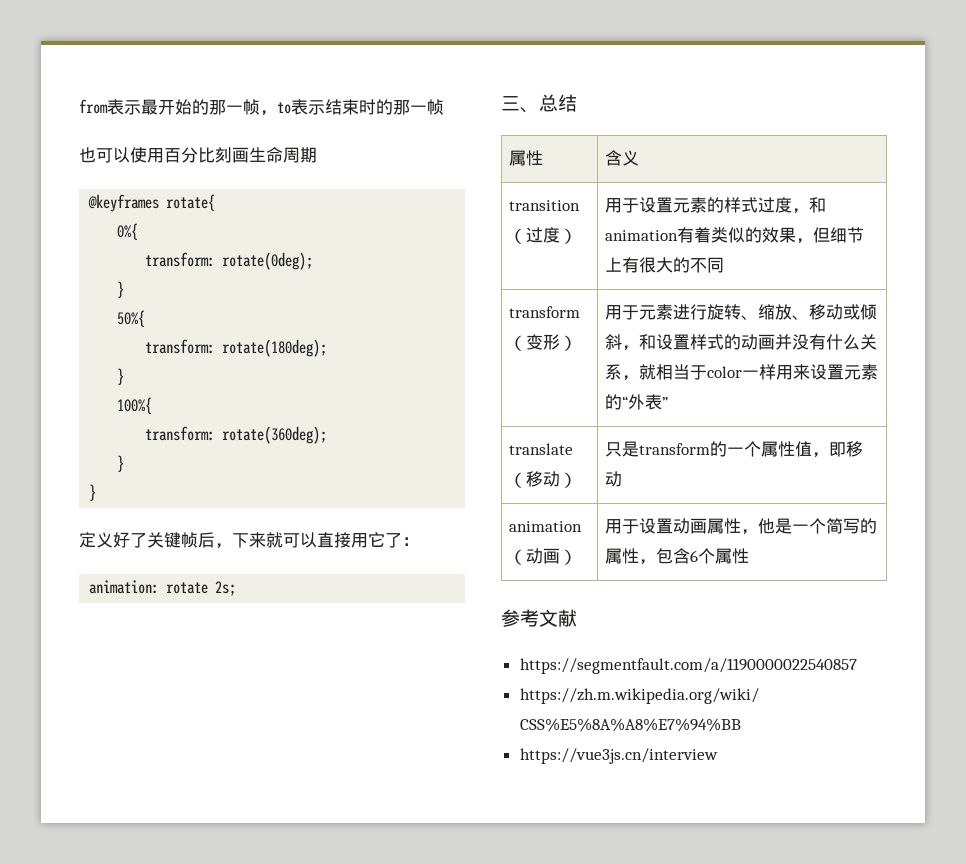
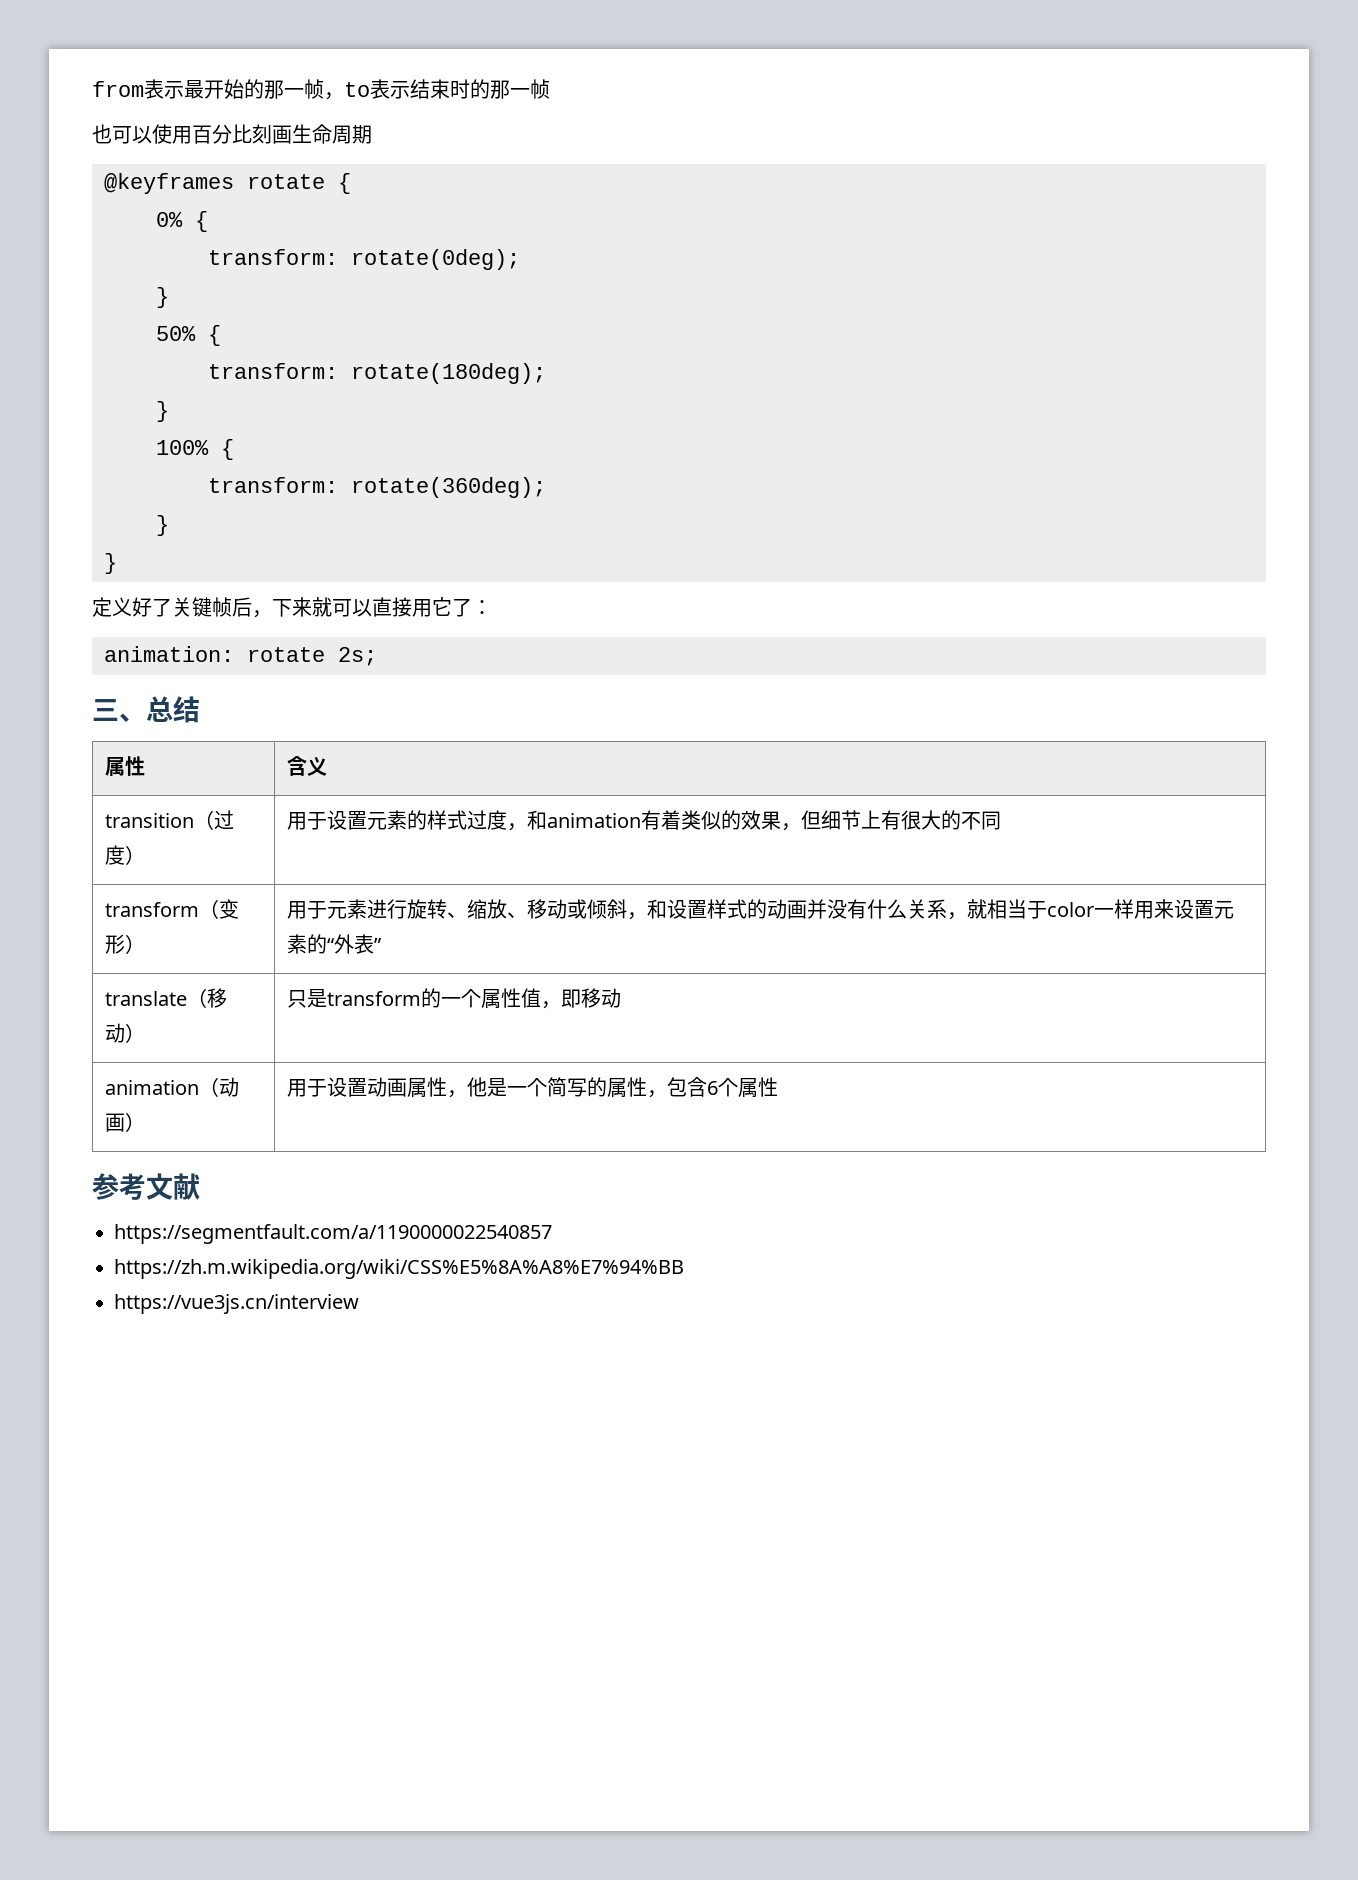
- @keyframes rotate{
- 0%{
+ @keyframes rotate {
+ 0% {
- 50%{
+ 50% {
- 100%{
+ 100% {

